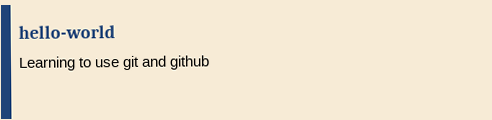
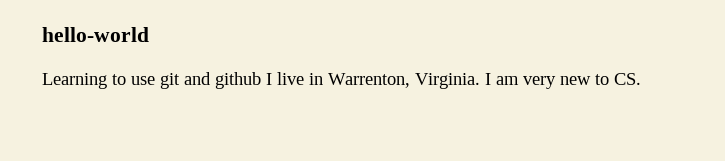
- Learning to use git and github
+ Learning to use git and github I live in Warrenton, Virginia. I am very new to CS.

